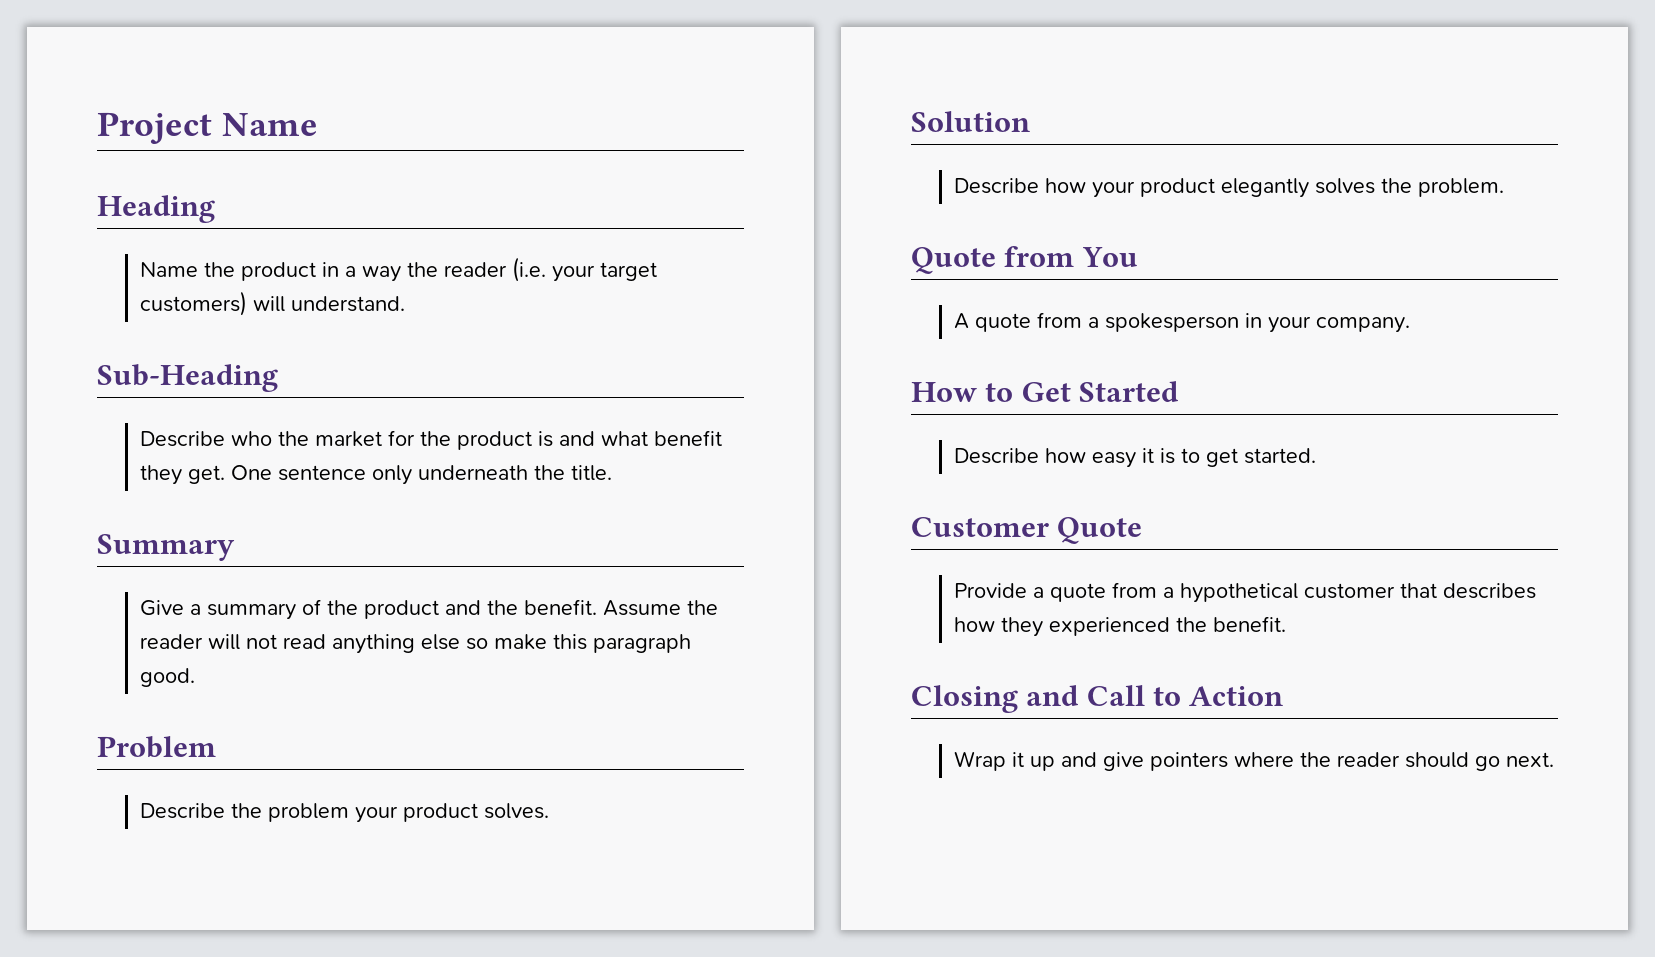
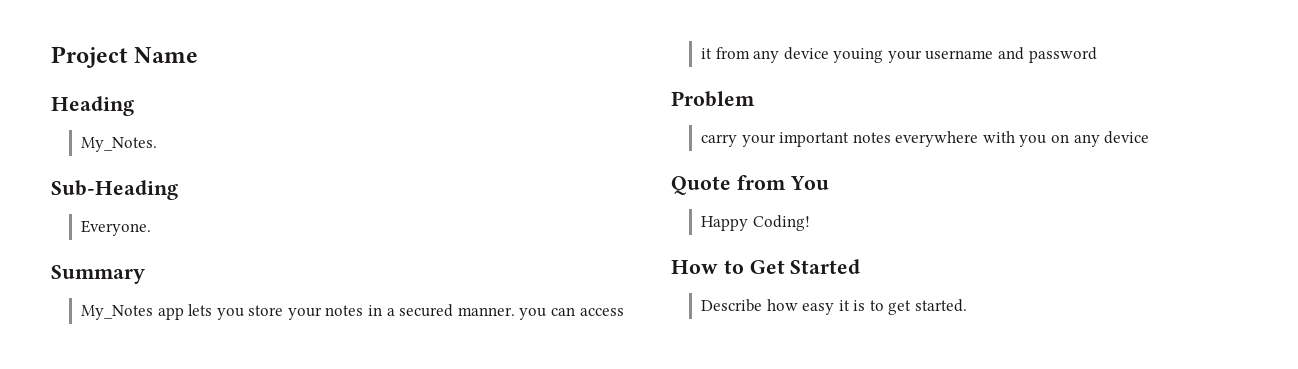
- Name the product in a way the reader (i.e. your target customers) will understand.
+ My_Notes.
  Sub-Heading
- Describe who the market for the product is and what benefit they get. One sentence only underneath the title.
+ Everyone.
  Summary
- Give a summary of the product and the benefit. Assume the reader will not read anything else so make this paragraph good.
+ My_Notes app lets you store your notes in a secured manner. you can access it from any device youing your username and password
  Problem
- Describe the problem your product solves.
- Solution
- Describe how your product elegantly solves the problem.
+ carry your important notes everywhere with you on any device
  Quote from You
- A quote from a spokesperson in your company.
+ Happy Coding!
- Customer Quote
- Provide a quote from a hypothetical customer that describes how they experienced the benefit.
- Closing and Call to Action
- Wrap it up and give pointers where the reader should go next.

